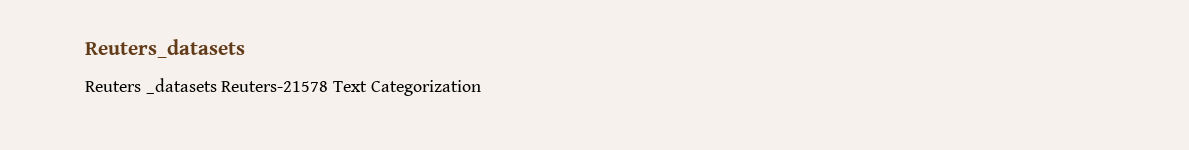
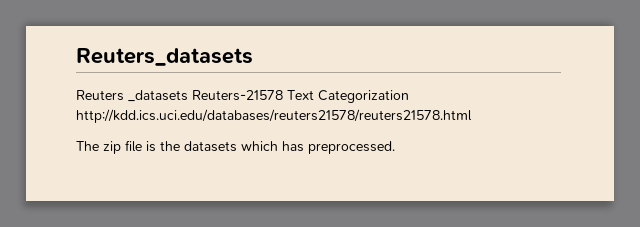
- Reuters _datasets Reuters-21578 Text Categorization
+ Reuters _datasets Reuters-21578 Text Categorization http://kdd.ics.uci.edu/databases/reuters21578/reuters21578.html
+ The zip file is the datasets which has preprocessed.

